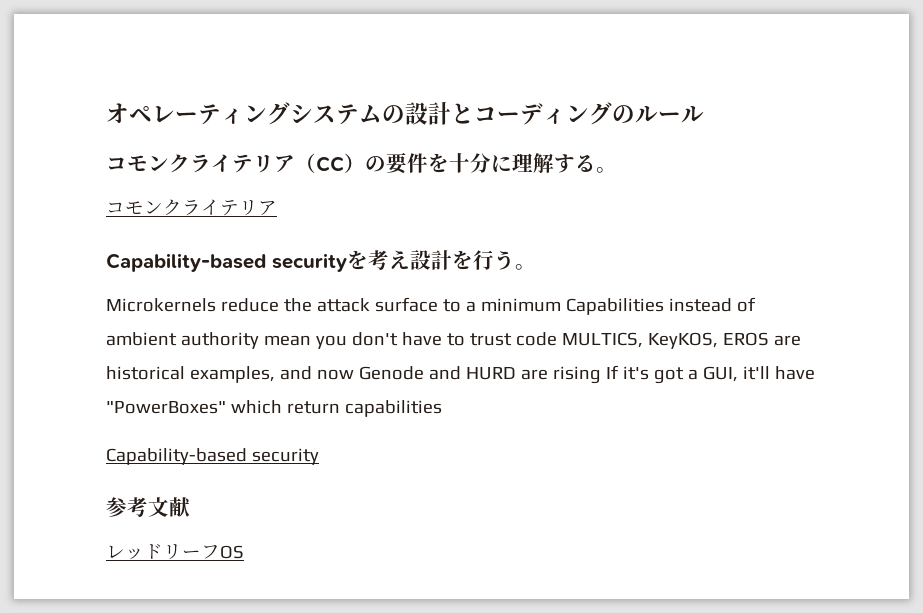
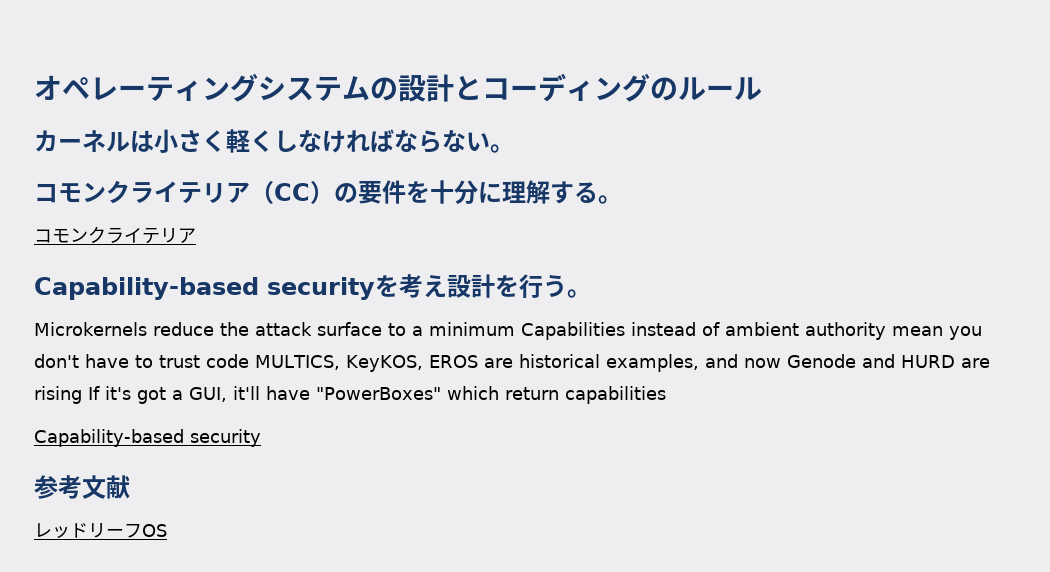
+ カーネルは小さく軽くしなければならない。

